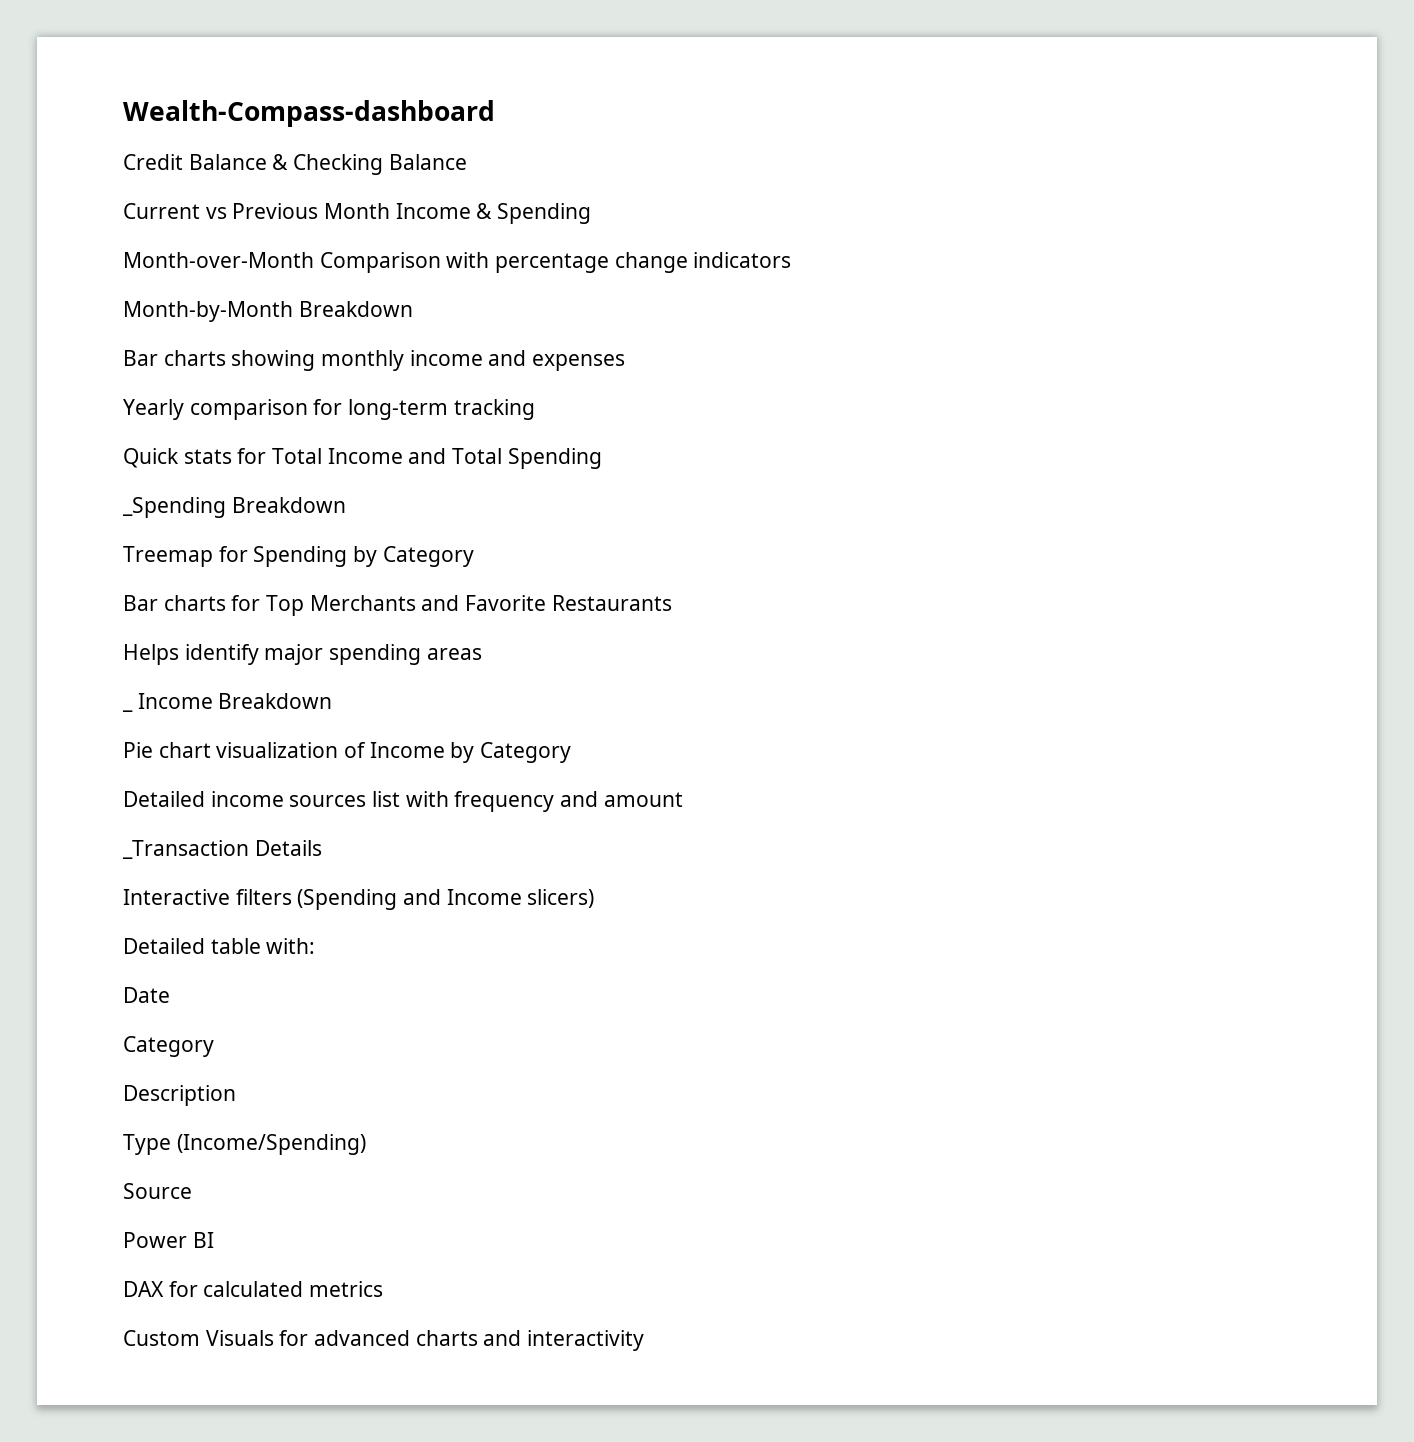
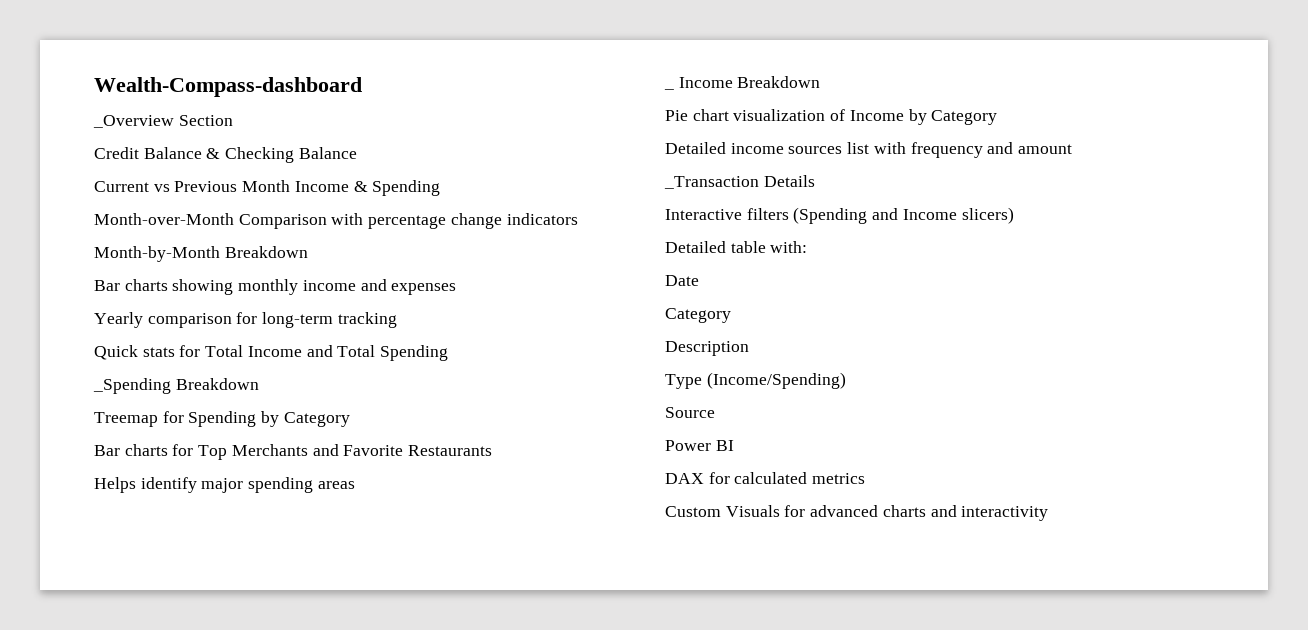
+ _Overview Section

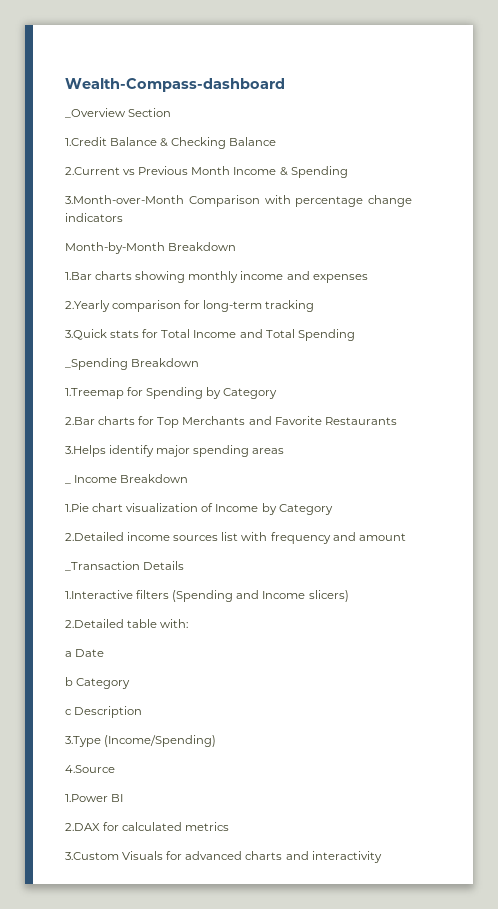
- Credit Balance & Checking Balance
+ 1.Credit Balance & Checking Balance
- Current vs Previous Month Income & Spending
+ 2.Current vs Previous Month Income & Spending
- Month-over-Month Comparison with percentage change indicators
+ 3.Month-over-Month Comparison with percentage change indicators
- Bar charts showing monthly income and expenses
+ 1.Bar charts showing monthly income and expenses
- Yearly comparison for long-term tracking
+ 2.Yearly comparison for long-term tracking
- Quick stats for Total Income and Total Spending
+ 3.Quick stats for Total Income and Total Spending
- Treemap for Spending by Category
+ 1.Treemap for Spending by Category
- Bar charts for Top Merchants and Favorite Restaurants
+ 2.Bar charts for Top Merchants and Favorite Restaurants
- Helps identify major spending areas
+ 3.Helps identify major spending areas
- Pie chart visualization of Income by Category
+ 1.Pie chart visualization of Income by Category
- Detailed income sources list with frequency and amount
+ 2.Detailed income sources list with frequency and amount
- Interactive filters (Spending and Income slicers)
+ 1.Interactive filters (Spending and Income slicers)
- Detailed table with:
+ 2.Detailed table with:
- Date
- Category
- Description
+ a Date
+ b Category
+ c Description
- Type (Income/Spending)
+ 3.Type (Income/Spending)
- Source
- Power BI
+ 4.Source
+ 1.Power BI
- DAX for calculated metrics
+ 2.DAX for calculated metrics
- Custom Visuals for advanced charts and interactivity
+ 3.Custom Visuals for advanced charts and interactivity

